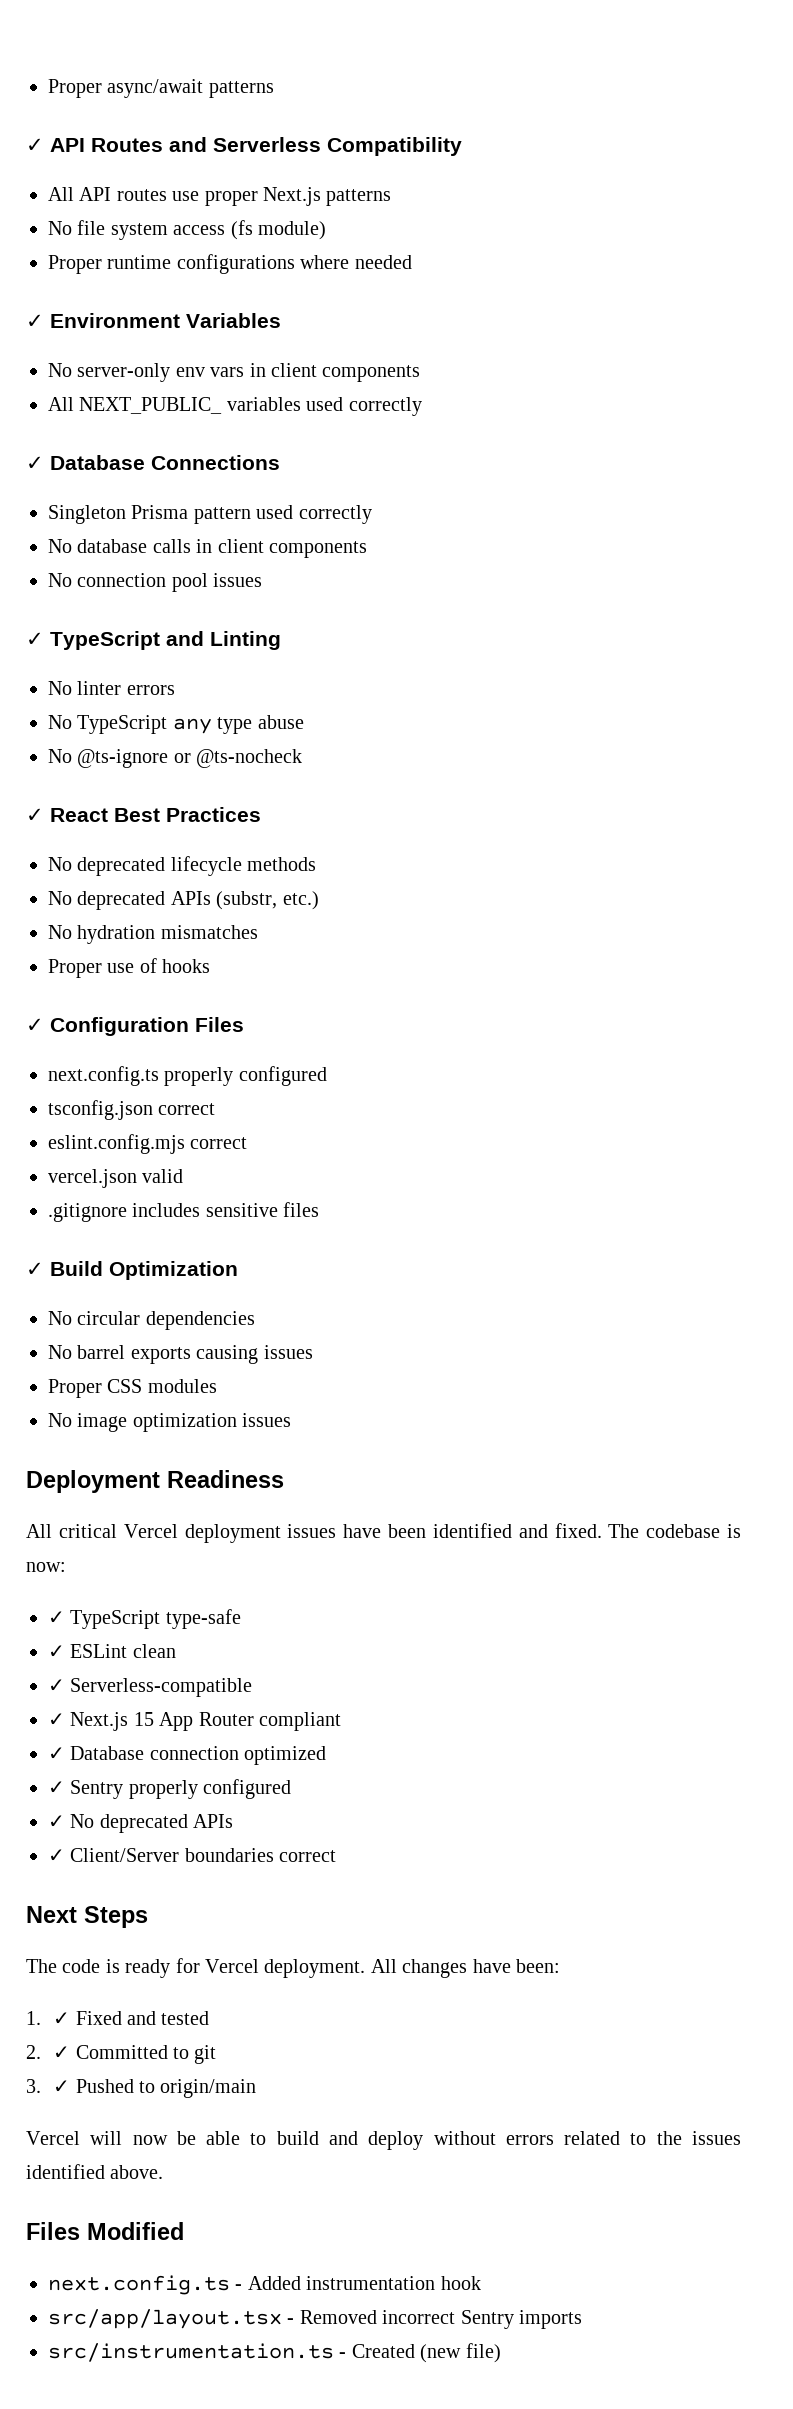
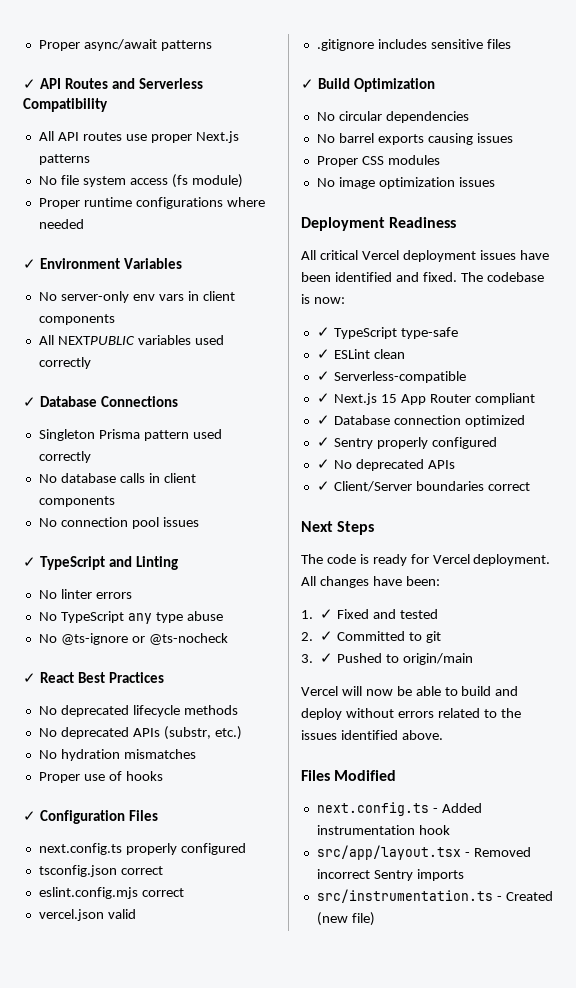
- All NEXT_PUBLIC_ variables used correctly
+ All NEXTPUBLIC variables used correctly

